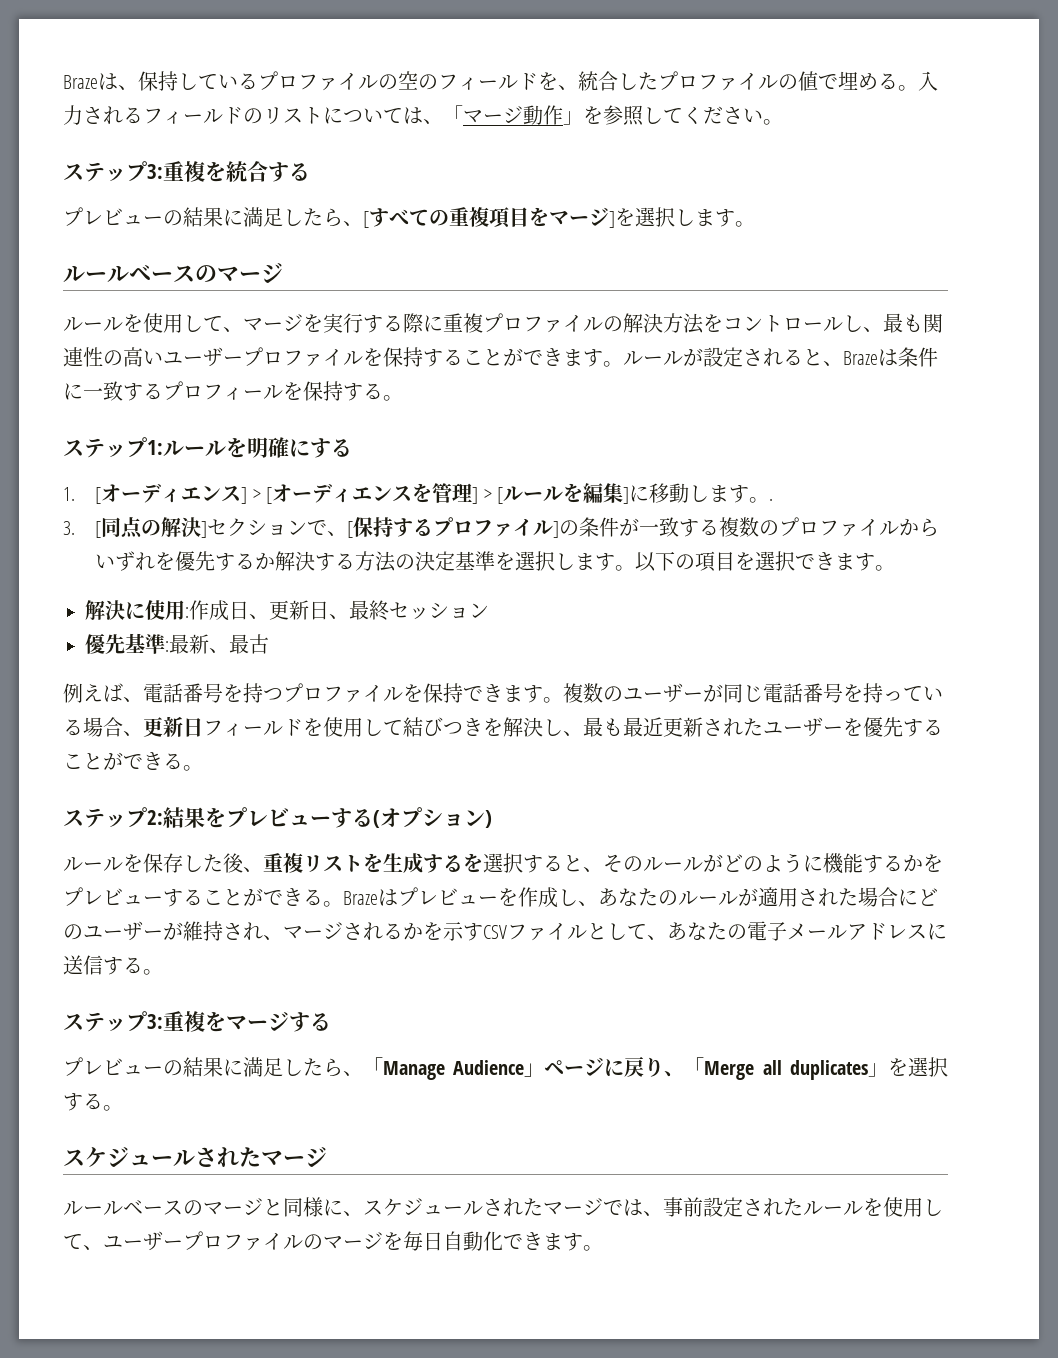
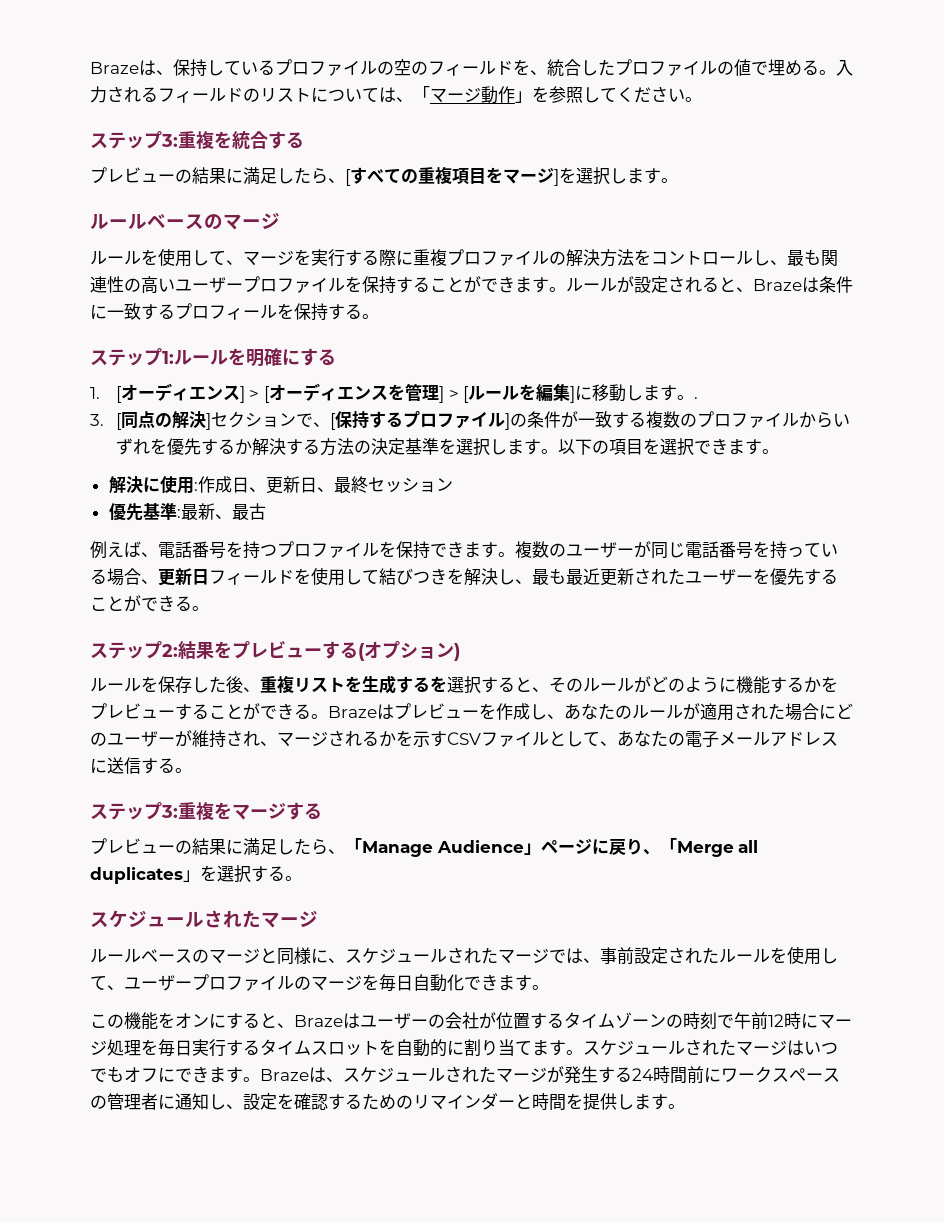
+ この機能をオンにすると、Brazeはユーザーの会社が位置するタイムゾーンの時刻で午前12時にマージ処理を毎日実行するタイムスロットを自動的に割り当てます。スケジュールされたマージはいつでもオフにできます。Brazeは、スケジュールされたマージが発生する24時間前にワークスペースの管理者に通知し、設定を確認するためのリマインダーと時間を提供します。

